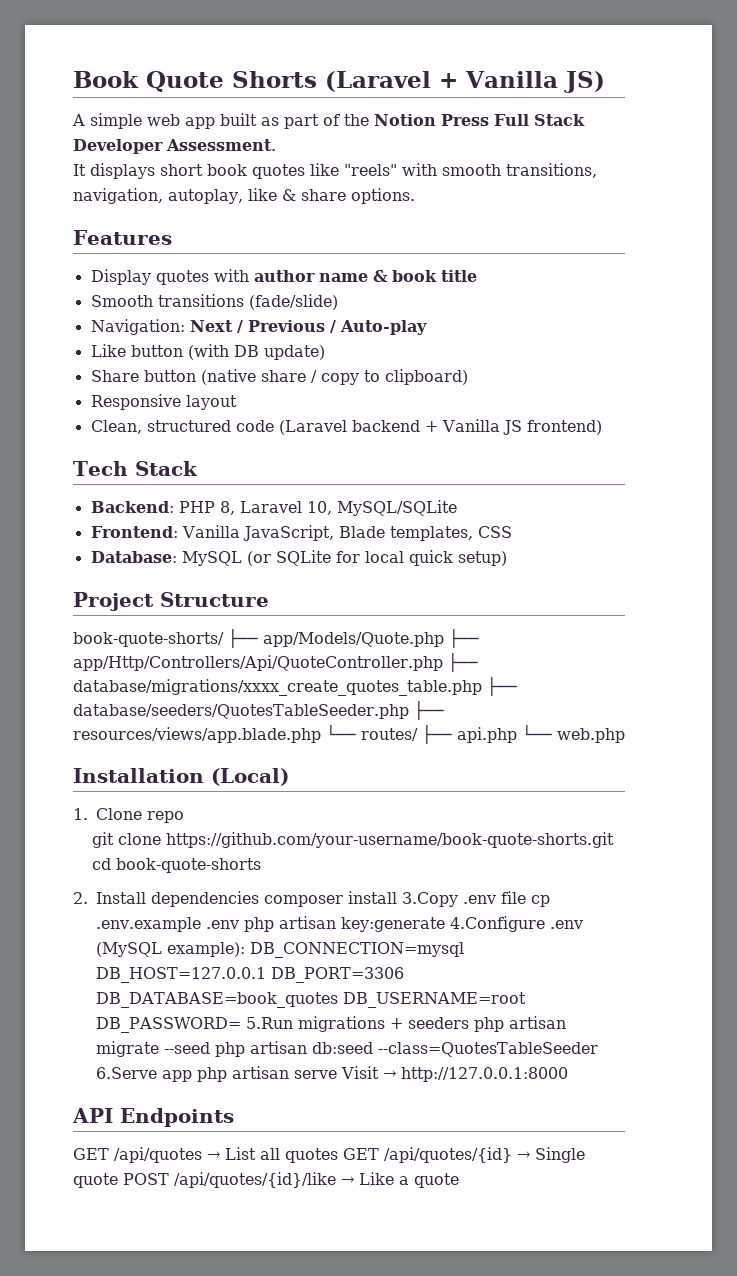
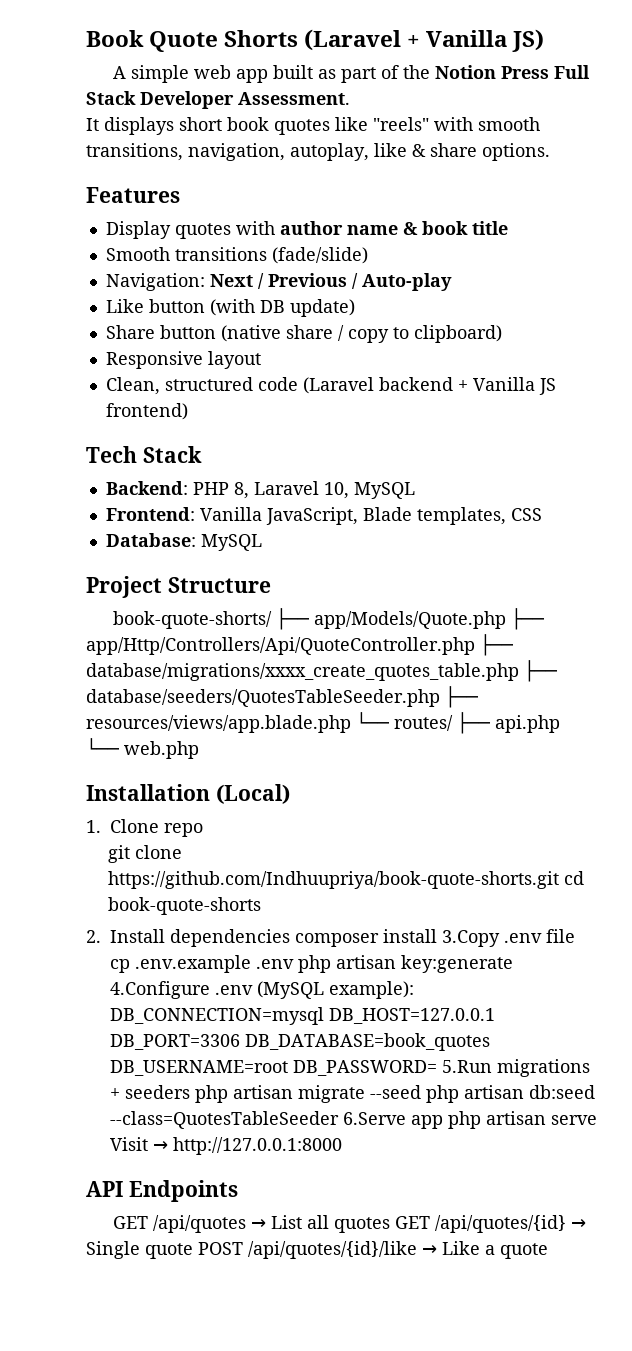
- Backend: PHP 8, Laravel 10, MySQL/SQLite
+ Backend: PHP 8, Laravel 10, MySQL
- Database: MySQL (or SQLite for local quick setup)
+ Database: MySQL
- git clone https://github.com/your-username/book-quote-shorts.git cd book-quote-shorts
+ git clone https://github.com/Indhuupriya/book-quote-shorts.git cd book-quote-shorts

